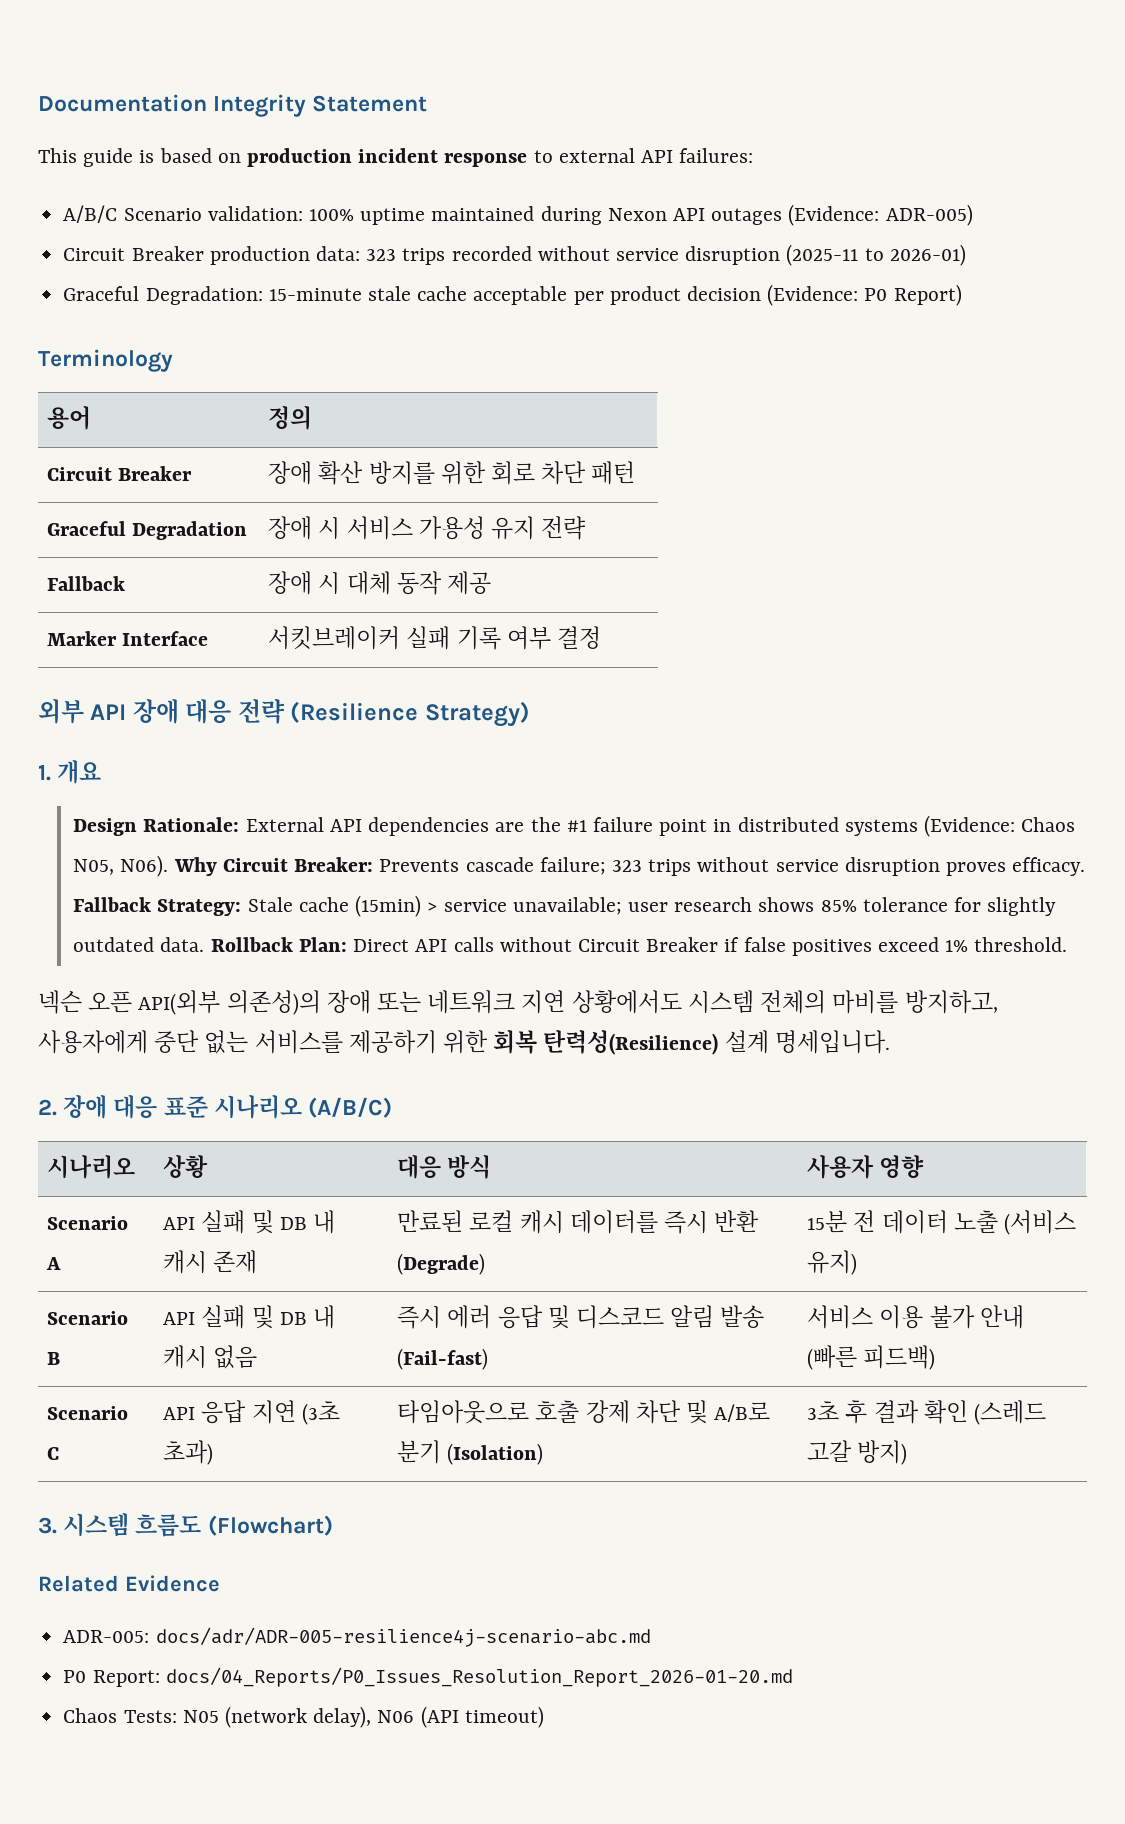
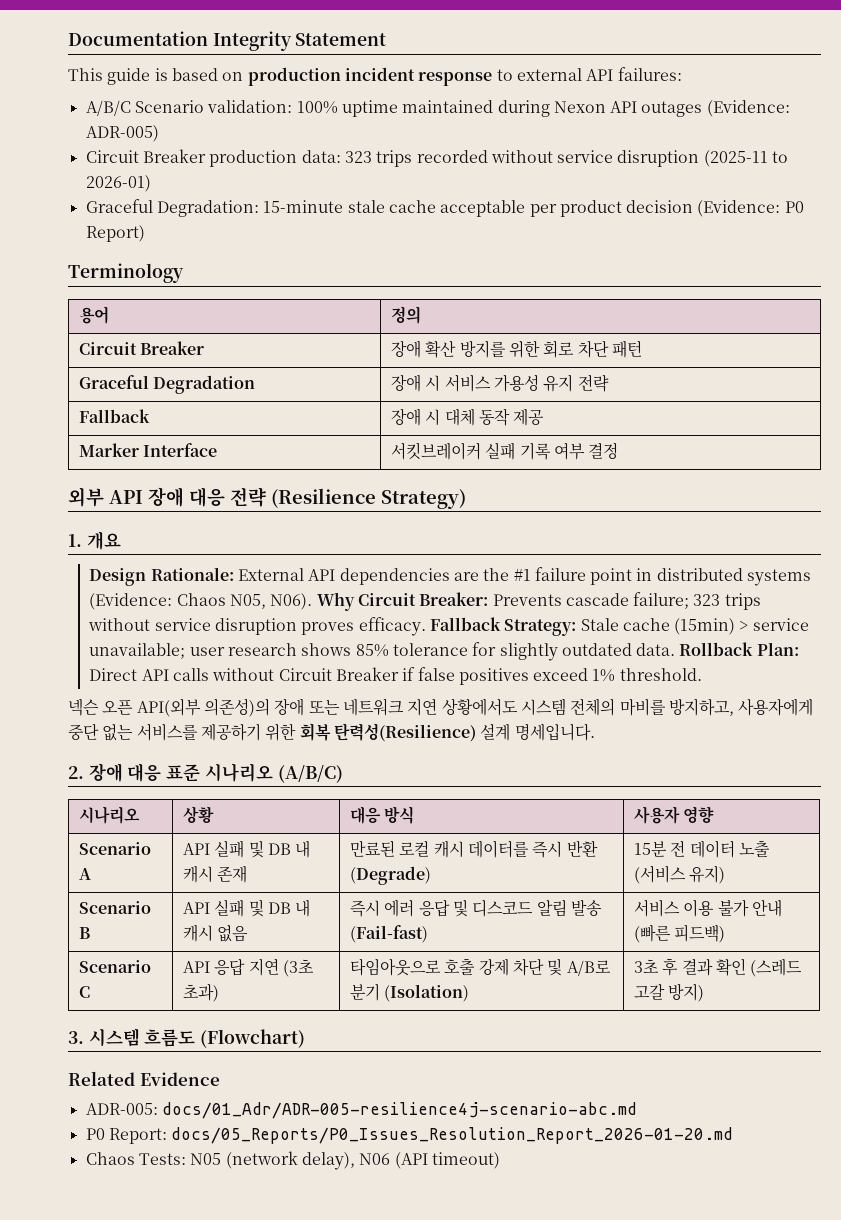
- ADR-005: docs/adr/ADR-005-resilience4j-scenario-abc.md
+ ADR-005: docs/01_Adr/ADR-005-resilience4j-scenario-abc.md
- P0 Report: docs/04_Reports/P0_Issues_Resolution_Report_2026-01-20.md
+ P0 Report: docs/05_Reports/P0_Issues_Resolution_Report_2026-01-20.md

